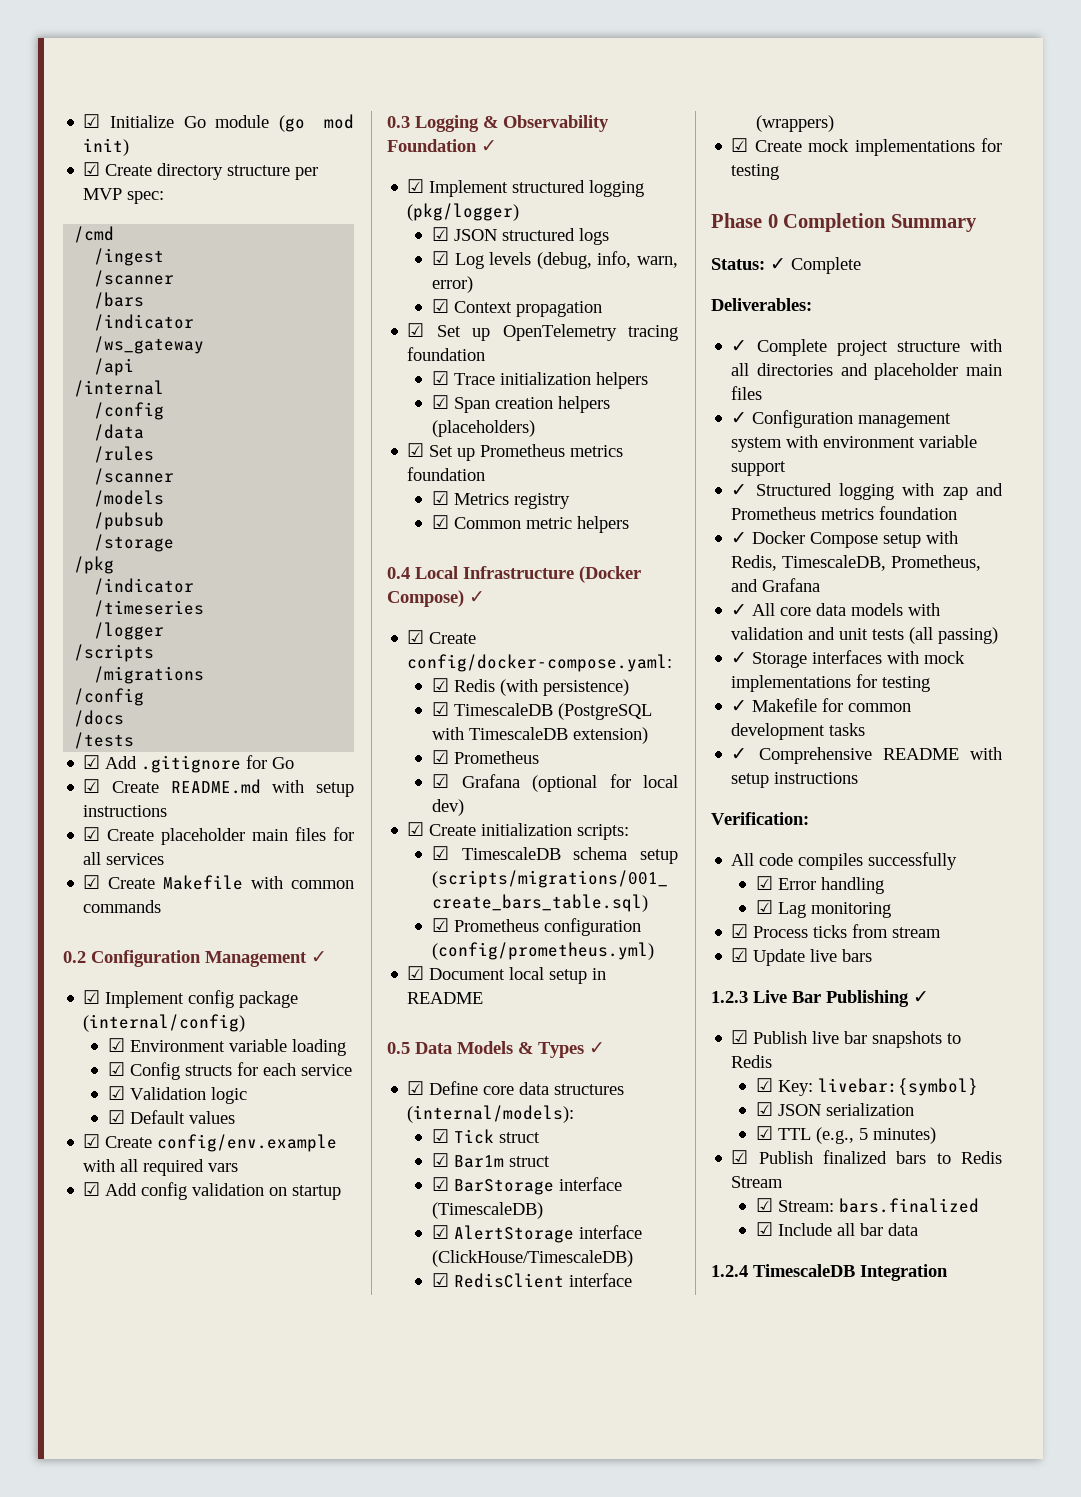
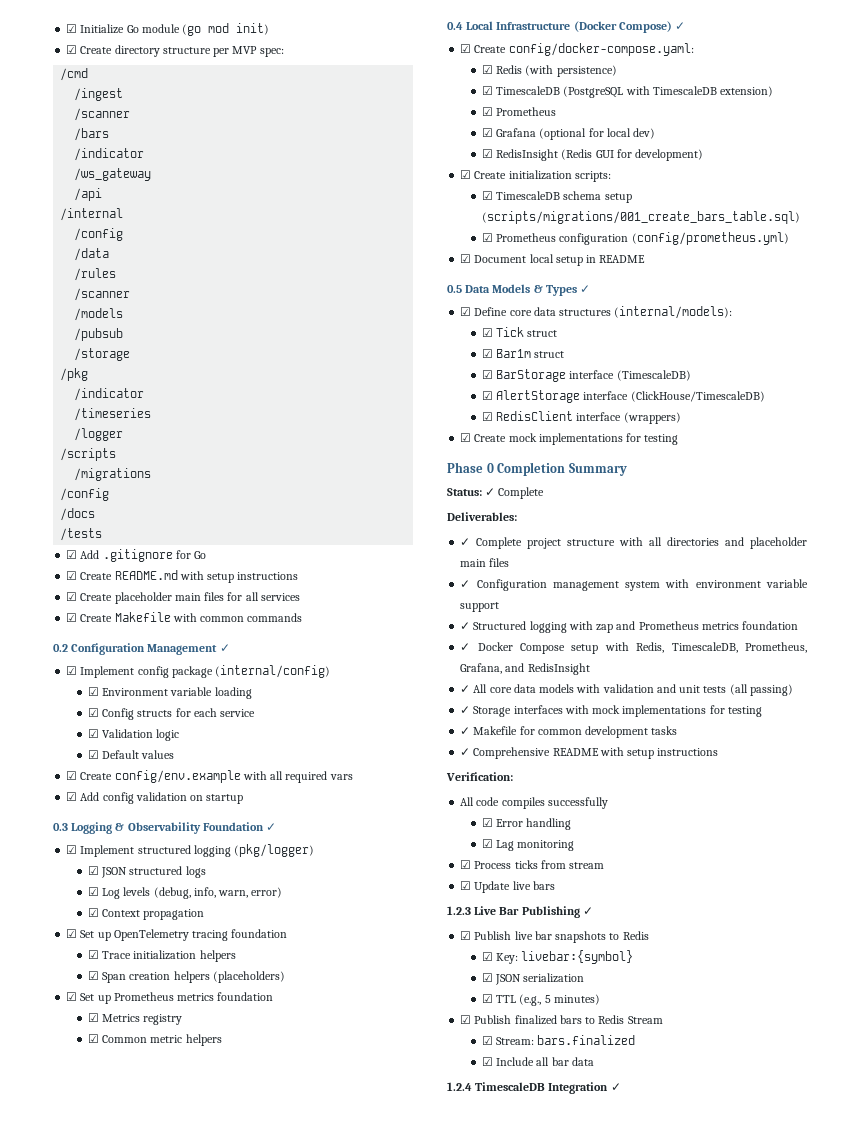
+ ☑ RedisInsight (Redis GUI for development)
- ✓ Docker Compose setup with Redis, TimescaleDB, Prometheus, and Grafana
+ ✓ Docker Compose setup with Redis, TimescaleDB, Prometheus, Grafana, and RedisInsight
- 1.2.4 TimescaleDB Integration
+ 1.2.4 TimescaleDB Integration ✓

